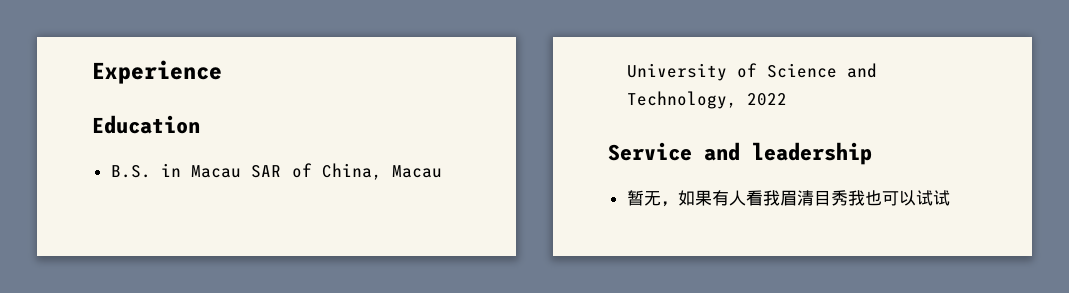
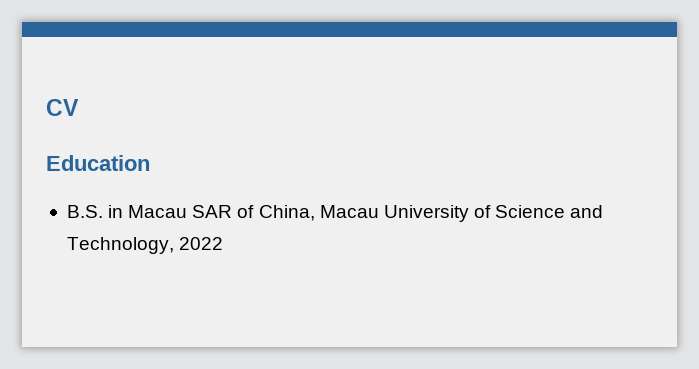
- Experience
+ CV
- Service and leadership
- 暂无，如果有人看我眉清目秀我也可以试试

